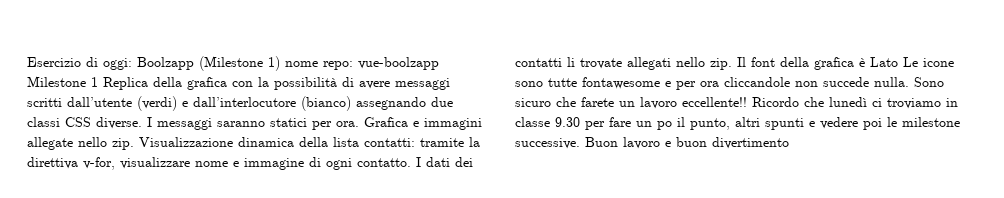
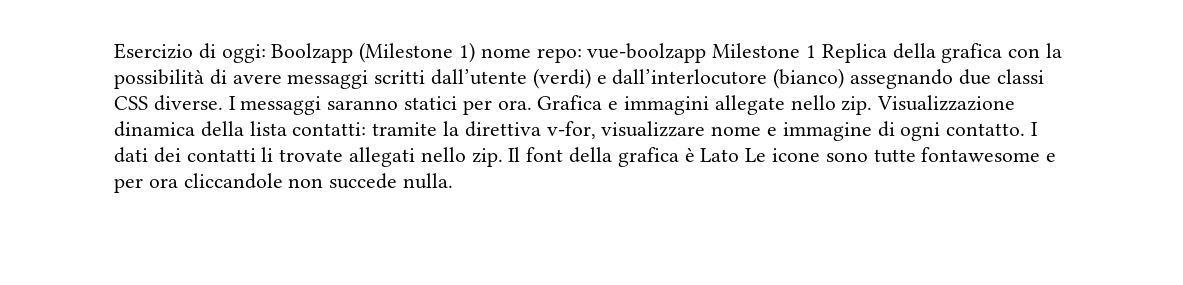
- Sono sicuro che farete un lavoro eccellente!! Ricordo che lunedì ci troviamo in classe 9.30 per fare un po il punto, altri spunti e vedere poi le milestone successive. Buon lavoro e buon divertimento

